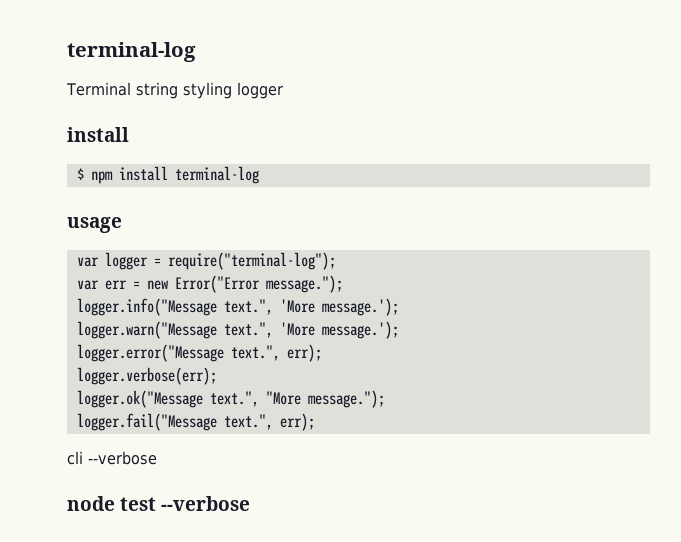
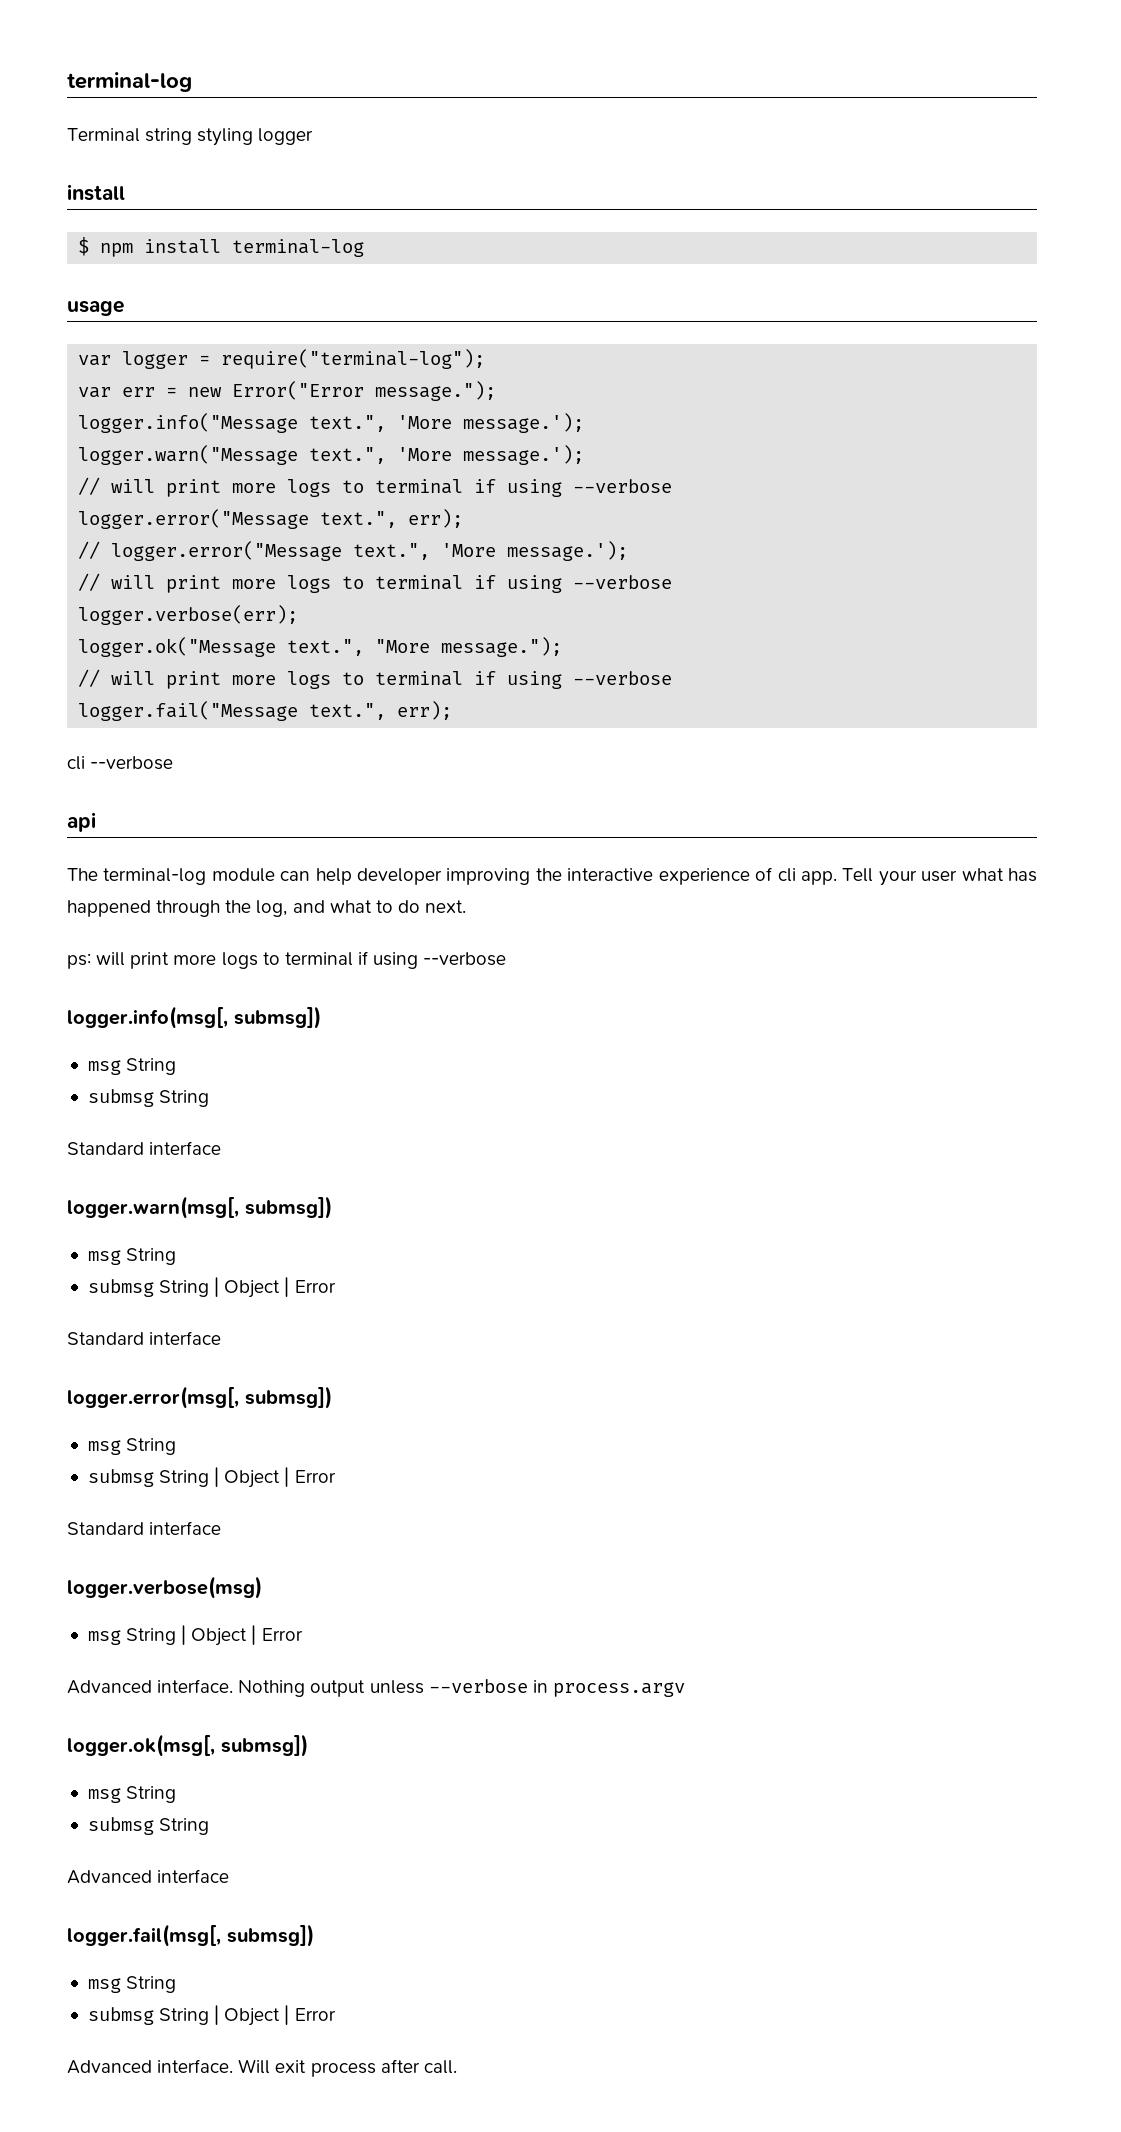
  logger.warn("Message text.", 'More message.');
+ // will print more logs to terminal if using --verbose
  logger.error("Message text.", err);
+ // logger.error("Message text.", 'More message.');
+ // will print more logs to terminal if using --verbose
  logger.ok("Message text.", "More message.");
+ // will print more logs to terminal if using --verbose
- node test --verbose
+ api
+ The terminal-log module can help developer improving the interactive experience of cli app. Tell your user what has happened through the log, and what to do next.
+ ps: will print more logs to terminal if using --verbose
+ logger.info(msg[, submsg])
+ msg String
+ submsg String
+ Standard interface
+ logger.warn(msg[, submsg])
+ msg String
+ submsg String | Object | Error
+ Standard interface
+ logger.error(msg[, submsg])
+ msg String
+ submsg String | Object | Error
+ Standard interface
+ logger.verbose(msg)
+ msg String | Object | Error
+ Advanced interface. Nothing output unless --verbose in process.argv
+ logger.ok(msg[, submsg])
+ msg String
+ submsg String
+ Advanced interface
+ logger.fail(msg[, submsg])
+ msg String
+ submsg String | Object | Error
+ Advanced interface. Will exit process after call.

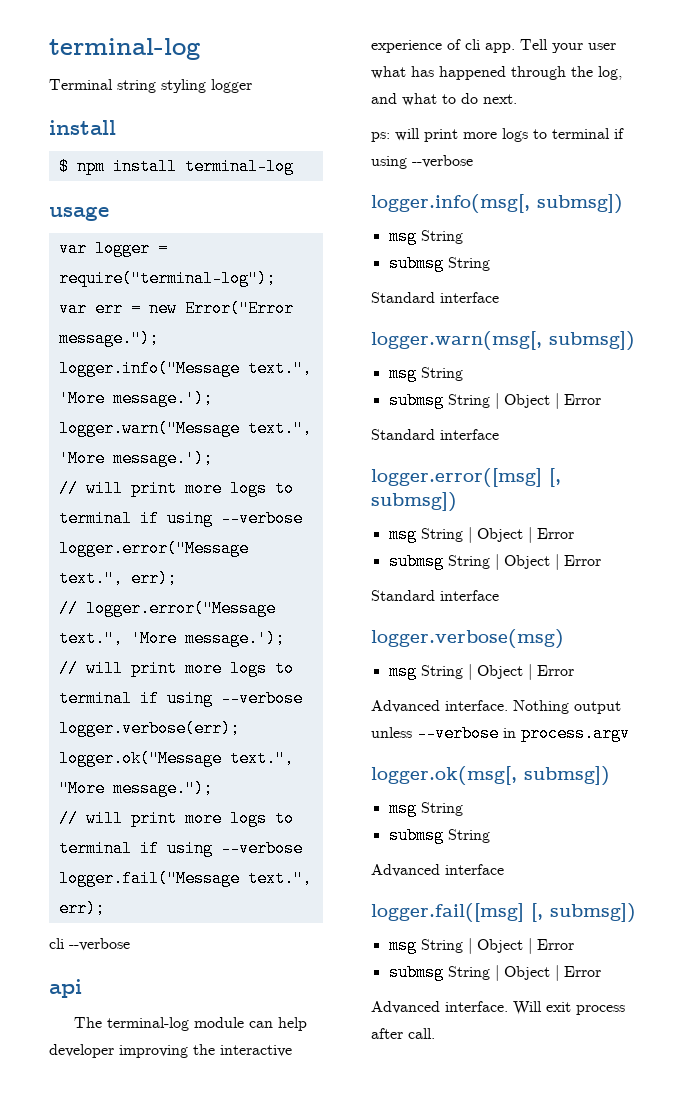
- logger.error(msg[, submsg])
- msg String
+ logger.error([msg] [, submsg])
+ msg String | Object | Error
- logger.fail(msg[, submsg])
- msg String
+ logger.fail([msg] [, submsg])
+ msg String | Object | Error

